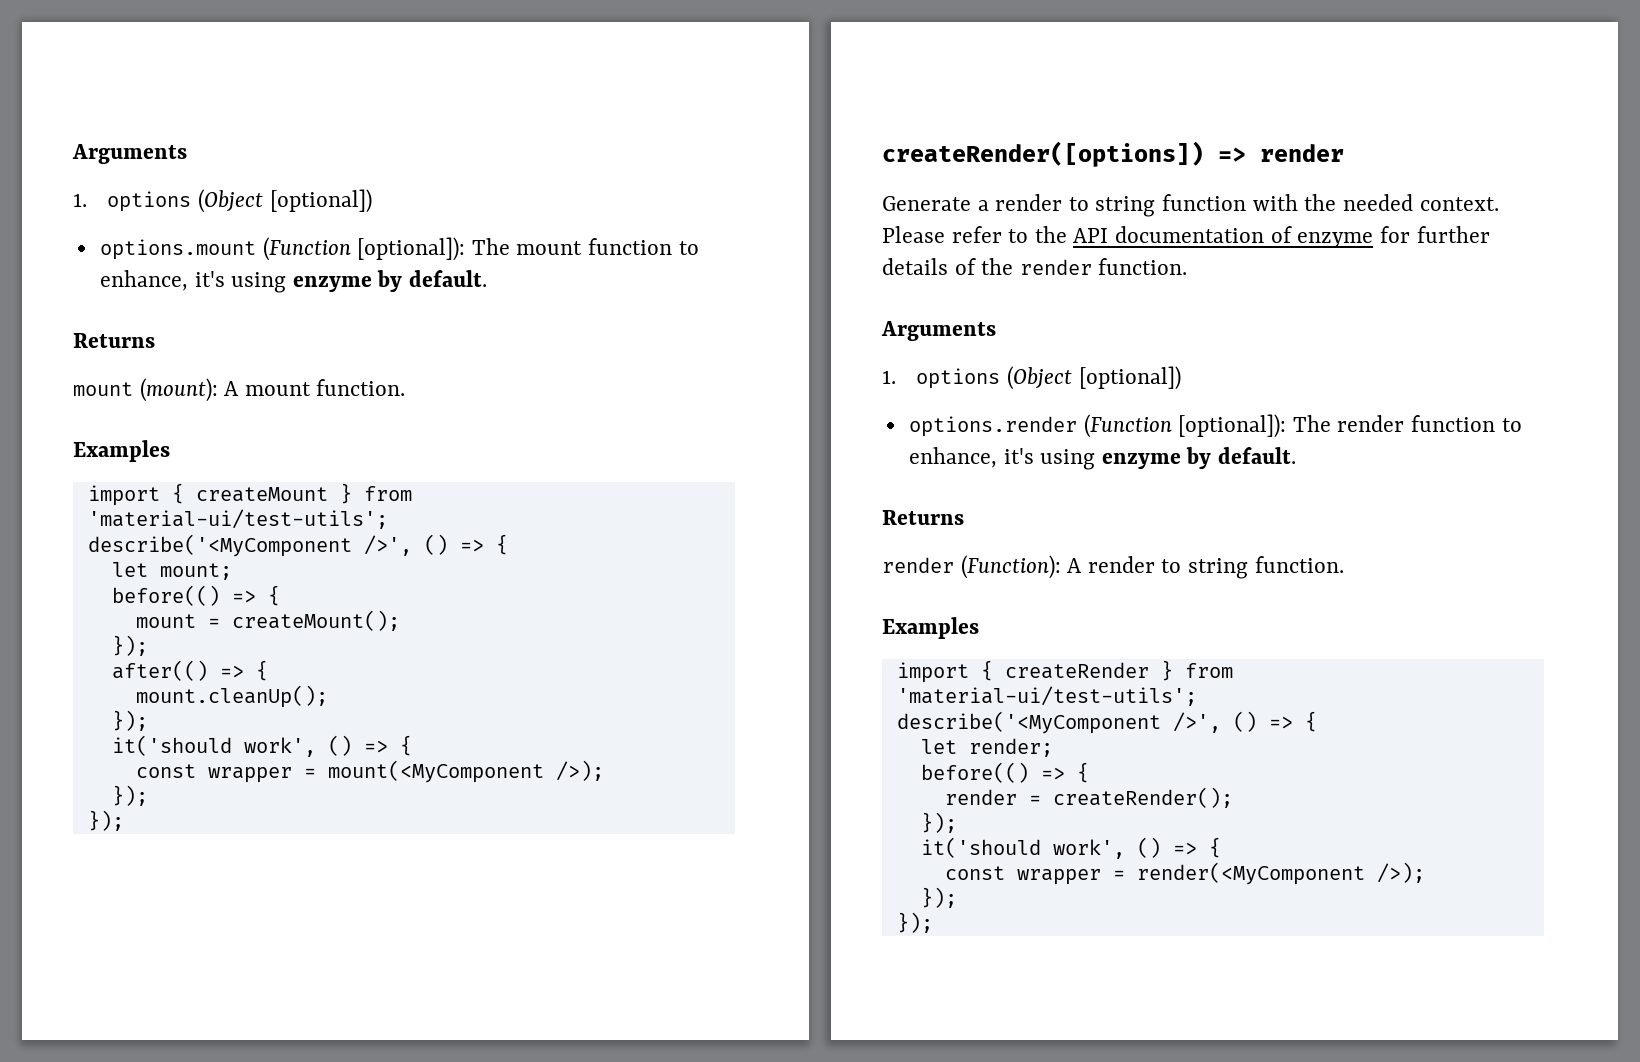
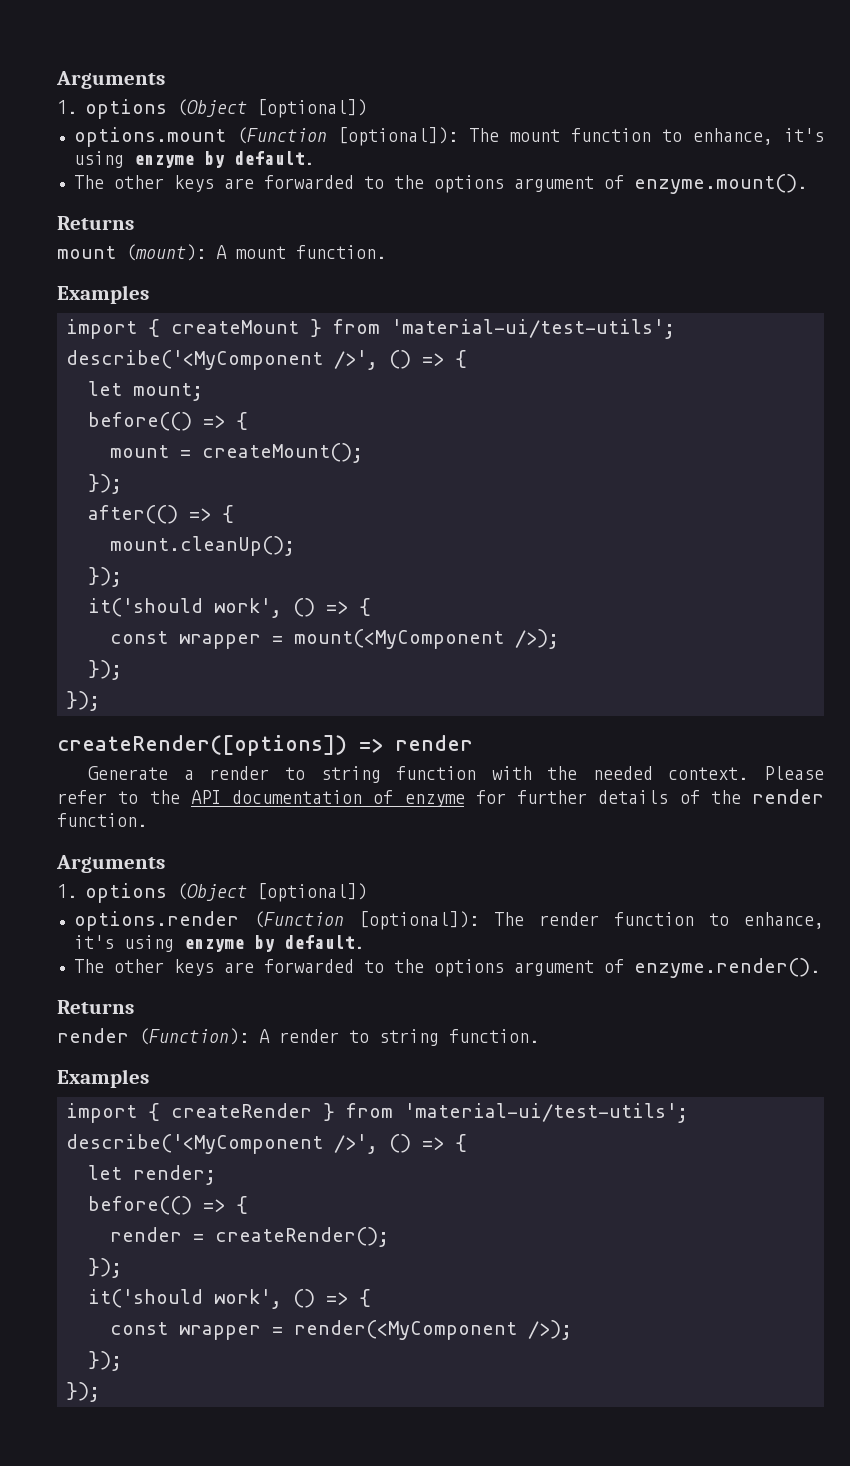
+ The other keys are forwarded to the options argument of enzyme.mount().
+ The other keys are forwarded to the options argument of enzyme.render().

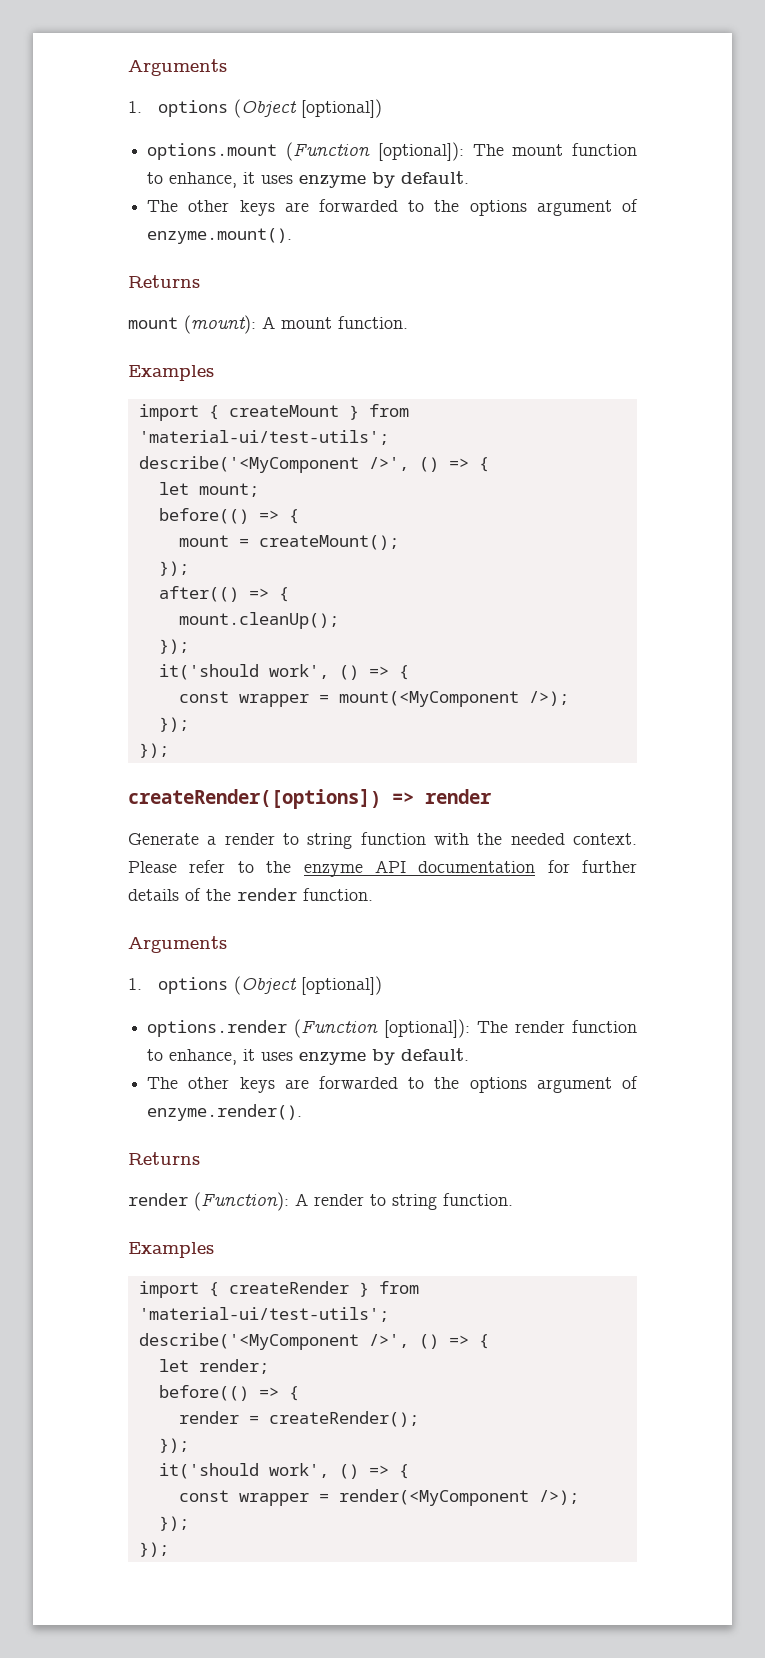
- options.mount (Function [optional]): The mount function to enhance, it's using enzyme by default.
+ options.mount (Function [optional]): The mount function to enhance, it uses enzyme by default.
- Please refer to the API documentation of enzyme for further details of the render function.
+ Please refer to the enzyme API documentation for further details of the render function.
- options.render (Function [optional]): The render function to enhance, it's using enzyme by default.
+ options.render (Function [optional]): The render function to enhance, it uses enzyme by default.

